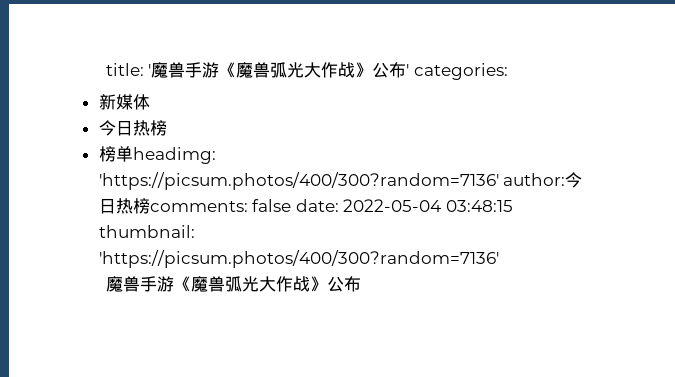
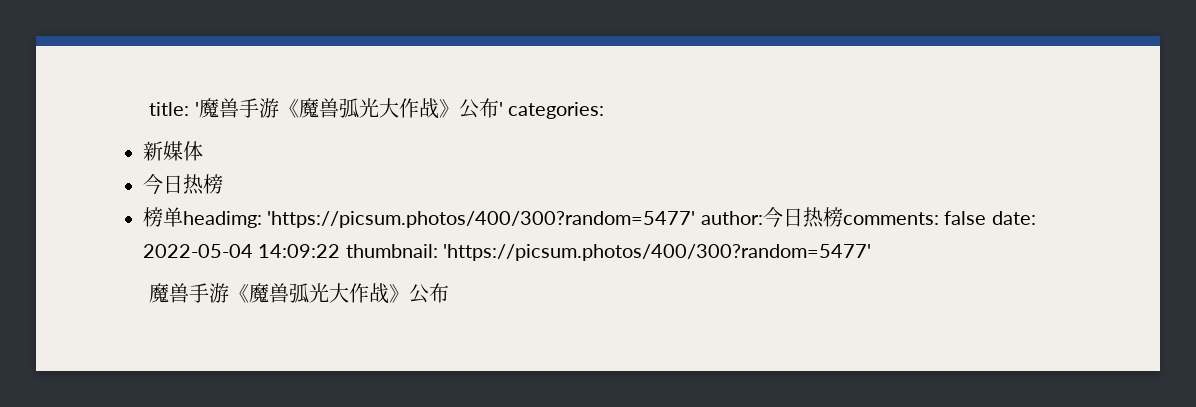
- 榜单headimg: 'https://picsum.photos/400/300?random=7136' author:今日热榜comments: false date: 2022-05-04 03:48:15 thumbnail: 'https://picsum.photos/400/300?random=7136'
+ 榜单headimg: 'https://picsum.photos/400/300?random=5477' author:今日热榜comments: false date: 2022-05-04 14:09:22 thumbnail: 'https://picsum.photos/400/300?random=5477'

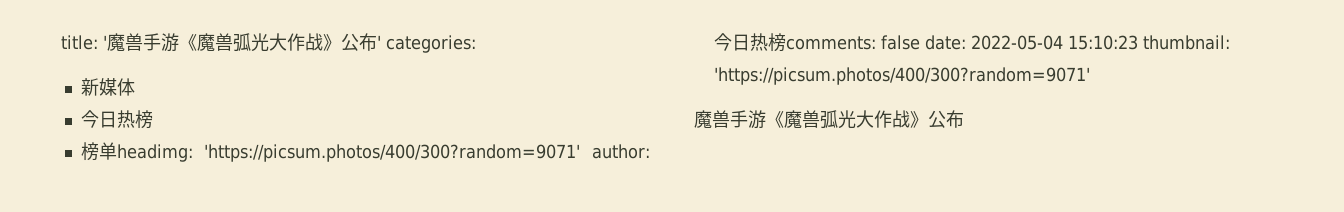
- 榜单headimg: 'https://picsum.photos/400/300?random=5477' author:今日热榜comments: false date: 2022-05-04 14:09:22 thumbnail: 'https://picsum.photos/400/300?random=5477'
+ 榜单headimg: 'https://picsum.photos/400/300?random=9071' author:今日热榜comments: false date: 2022-05-04 15:10:23 thumbnail: 'https://picsum.photos/400/300?random=9071'

